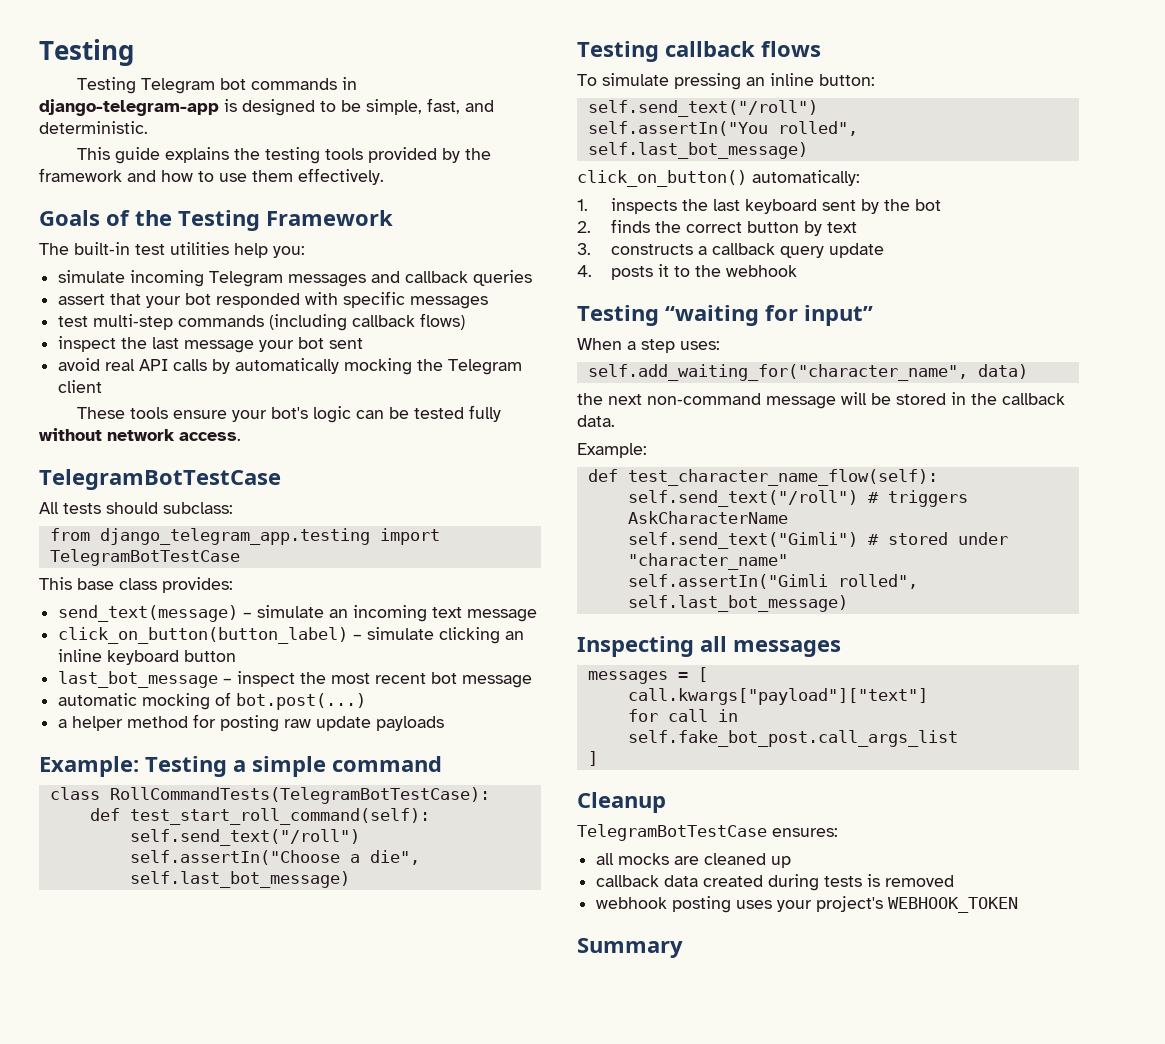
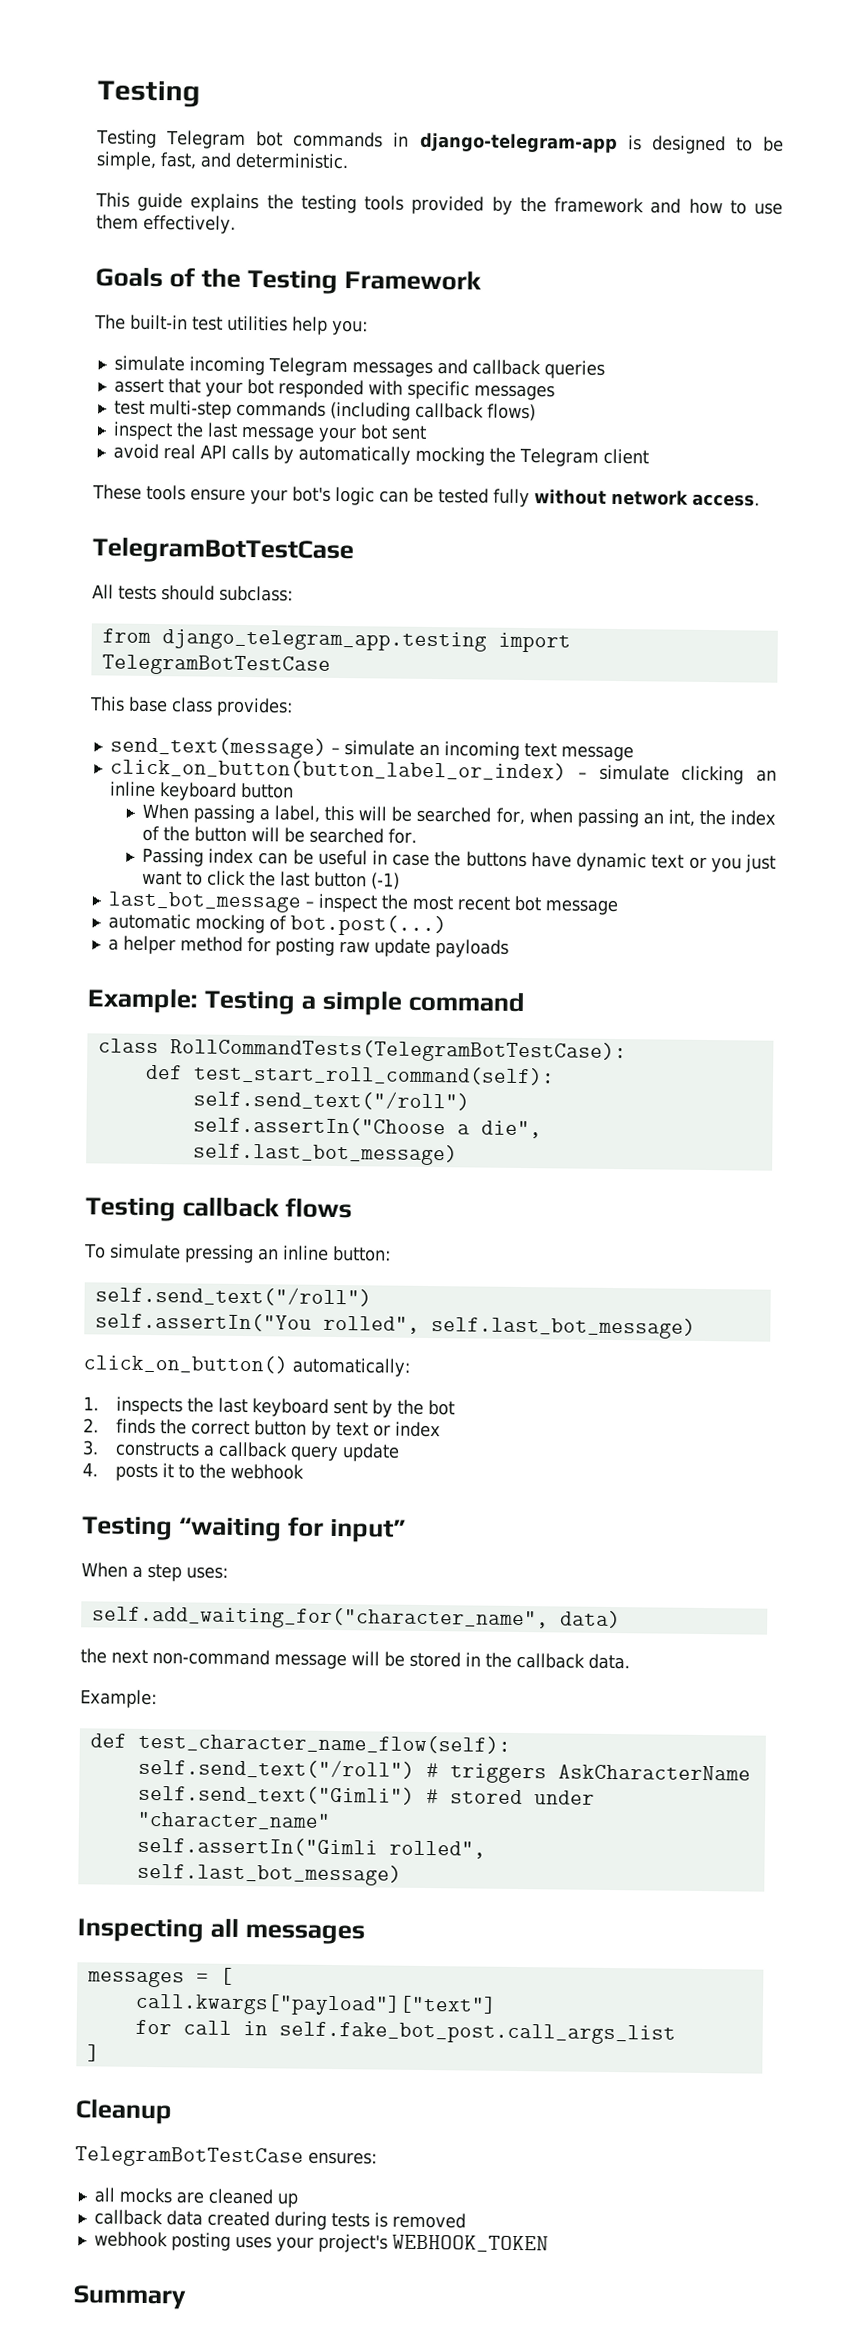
- click_on_button(button_label) – simulate clicking an inline keyboard button
+ click_on_button(button_label_or_index) – simulate clicking an inline keyboard button
+ When passing a label, this will be searched for, when passing an int, the index of the button will be searched for.
+ Passing index can be useful in case the buttons have dynamic text or you just want to click the last button (-1)
- 2. finds the correct button by text
+ 2. finds the correct button by text or index

